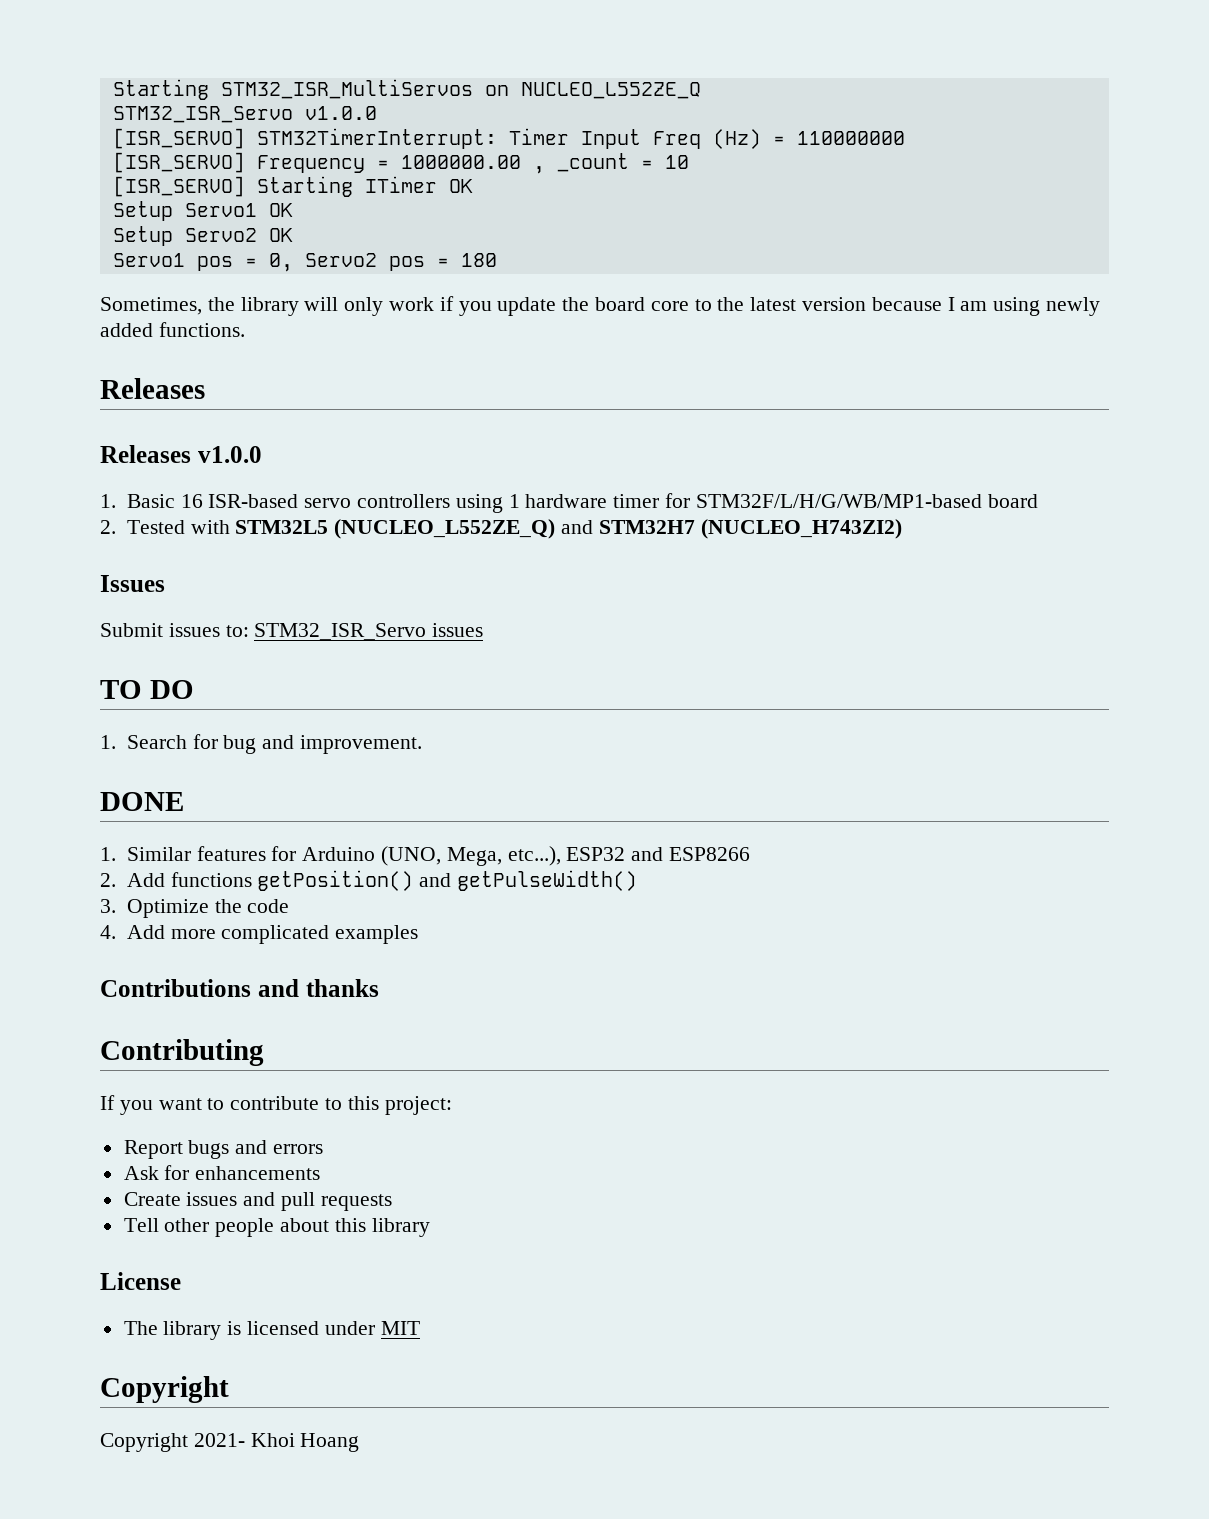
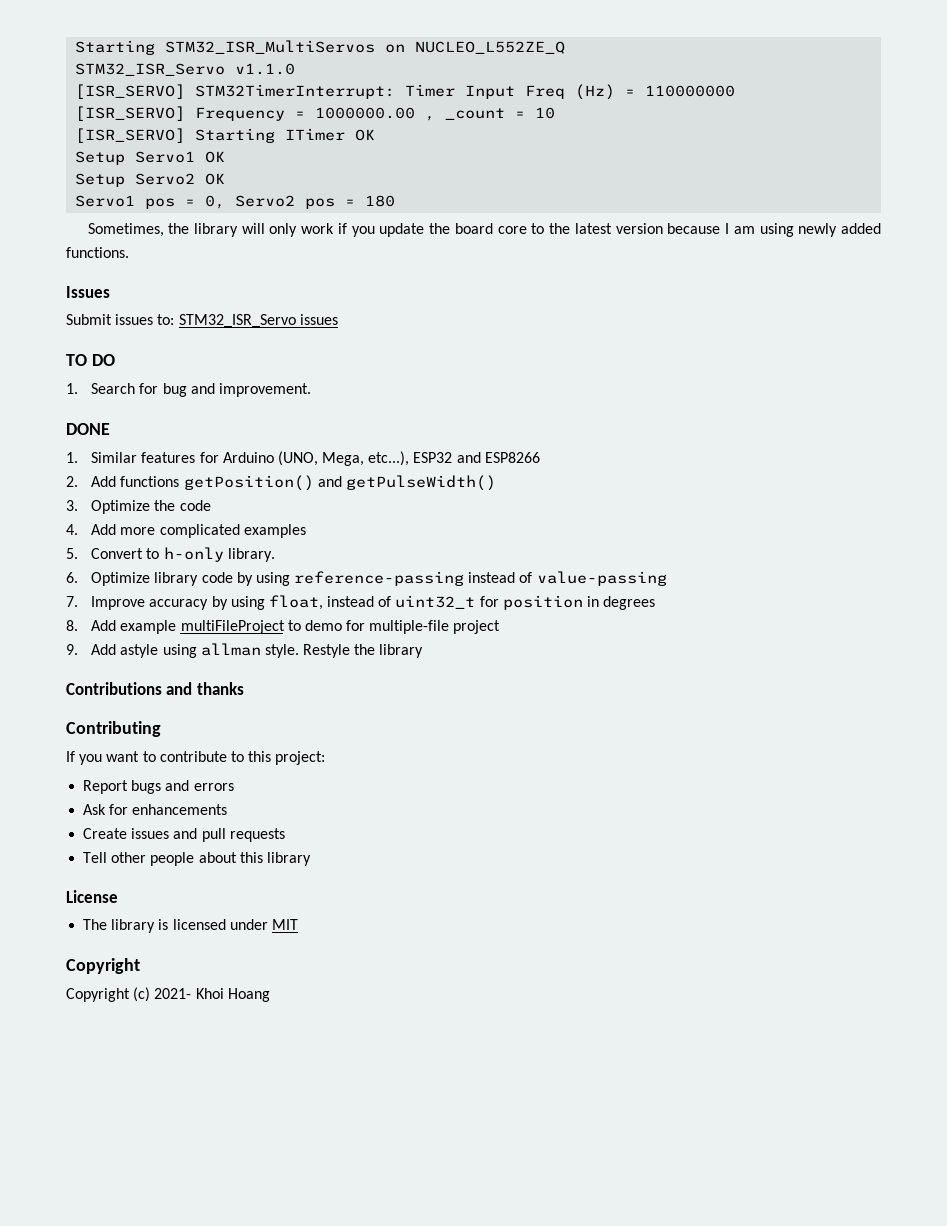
- STM32_ISR_Servo v1.0.0
+ STM32_ISR_Servo v1.1.0
  Sometimes, the library will only work if you update the board core to the latest version because I am using newly added functions.
- Releases
- Releases v1.0.0
- 1. Basic 16 ISR-based servo controllers using 1 hardware timer for STM32F/L/H/G/WB/MP1-based board
- 2. Tested with STM32L5 (NUCLEO_L552ZE_Q) and STM32H7 (NUCLEO_H743ZI2)
+ 5. Convert to h-only library.
+ 6. Optimize library code by using reference-passing instead of value-passing
+ 7. Improve accuracy by using float, instead of uint32_t for position in degrees
+ 8. Add example multiFileProject to demo for multiple-file project
+ 9. Add astyle using allman style. Restyle the library
- Copyright 2021- Khoi Hoang
+ Copyright (c) 2021- Khoi Hoang

